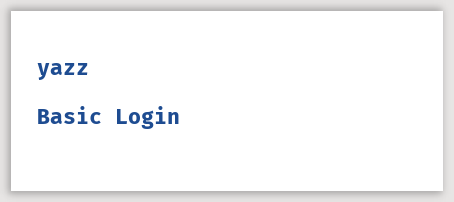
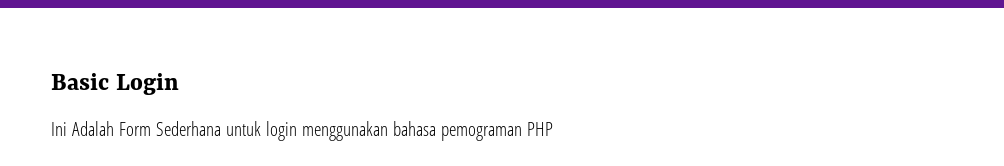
- yazz
+ Ini Adalah Form Sederhana untuk login menggunakan bahasa pemograman PHP

